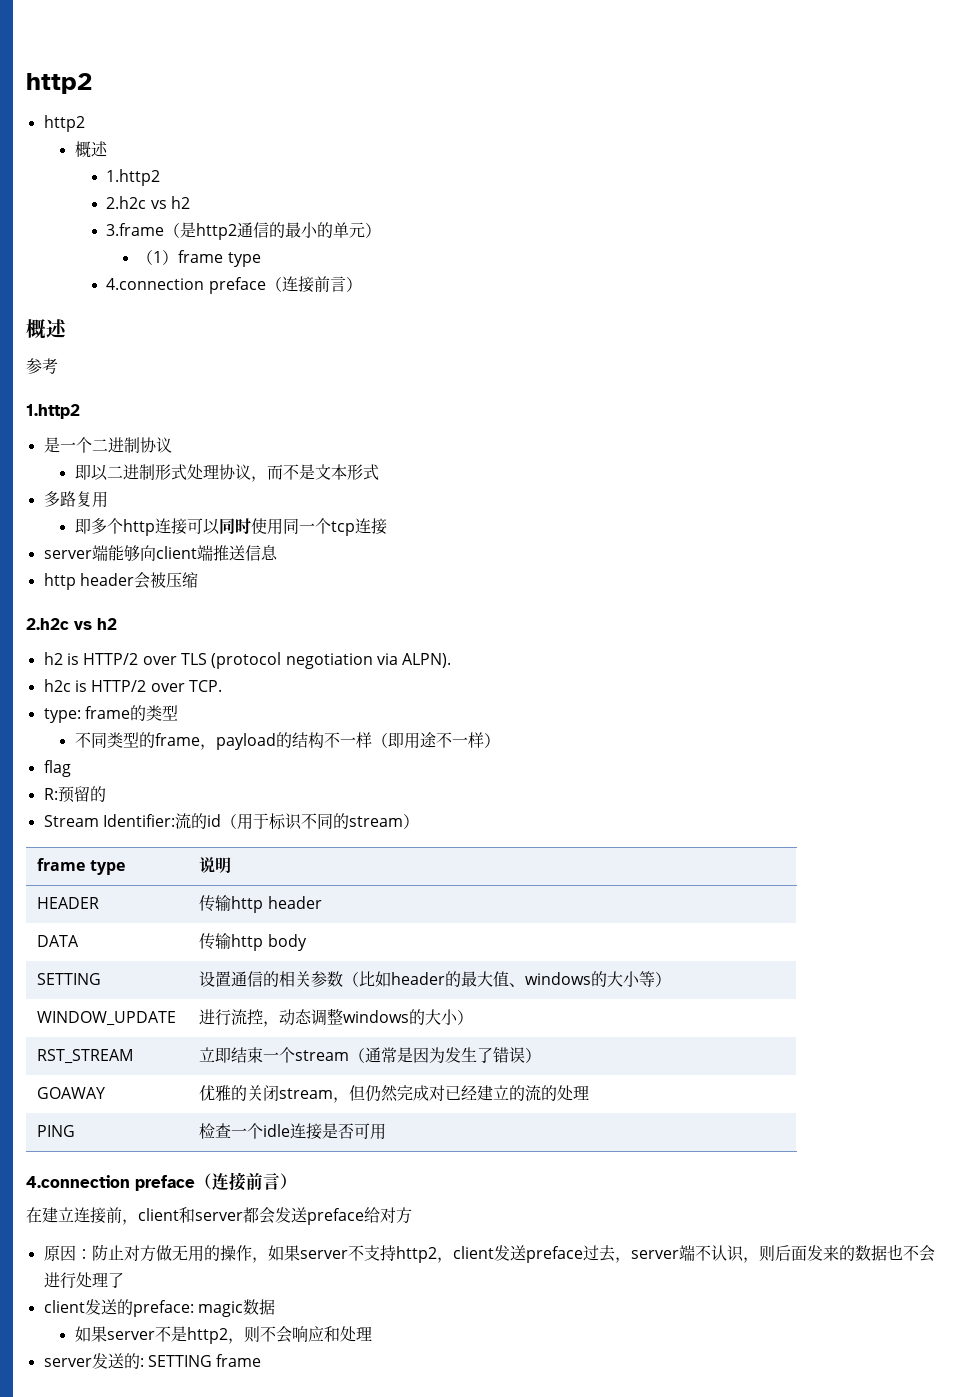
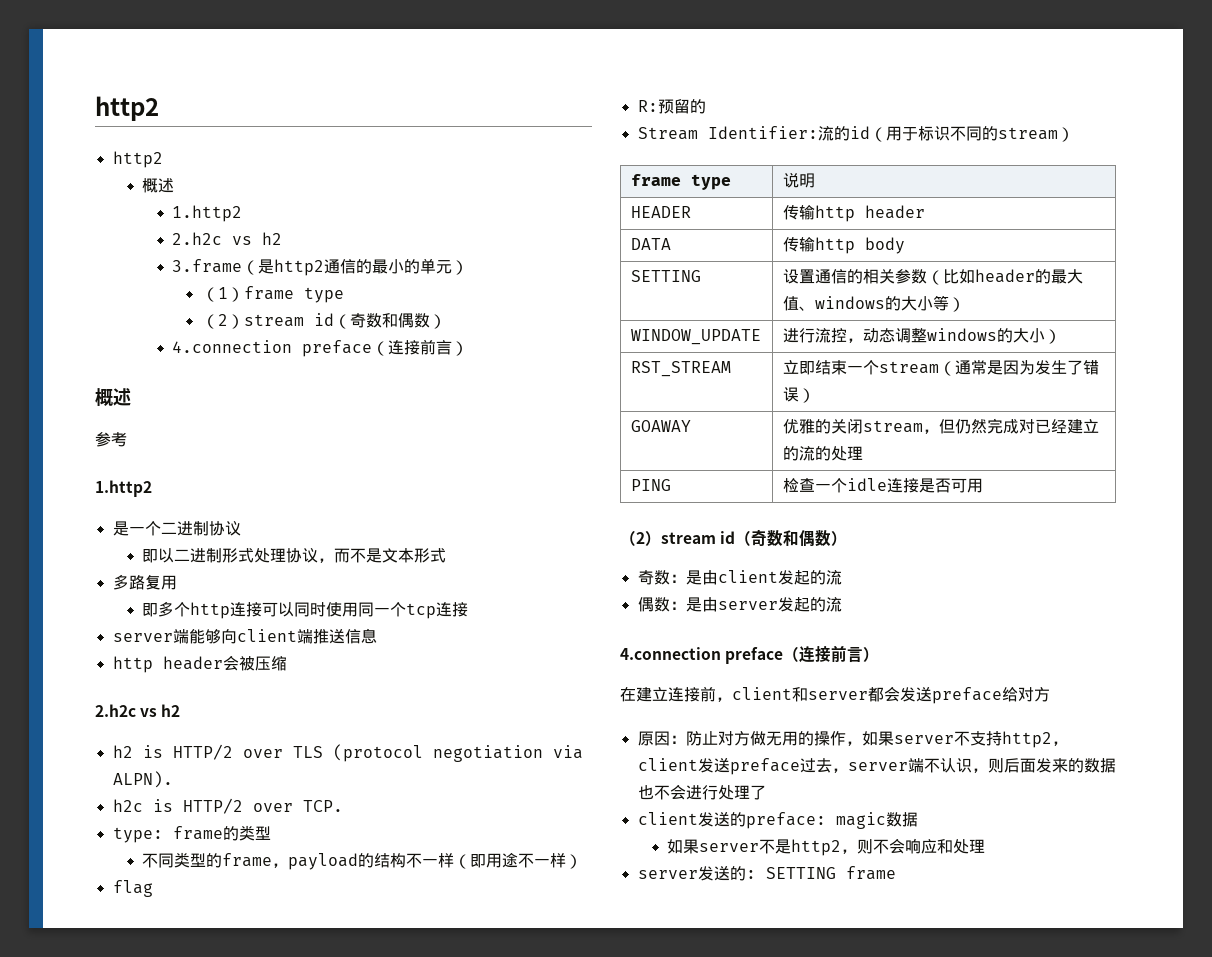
  （1）frame type
+ （2）stream id（奇数和偶数）
  PING | 检查一个idle连接是否可用
+ （2）stream id（奇数和偶数）
+ 奇数：是由client发起的流
+ 偶数：是由server发起的流

